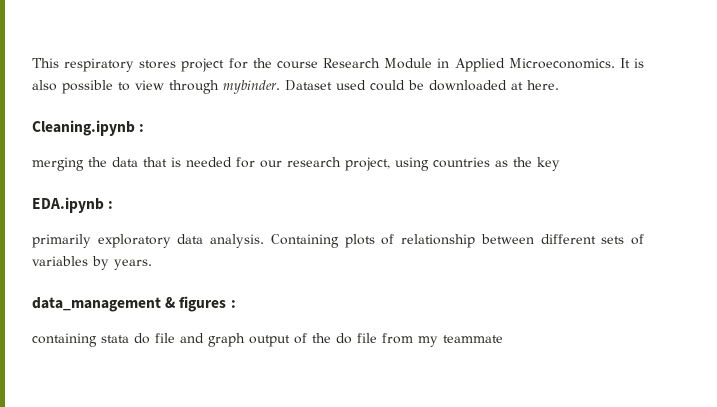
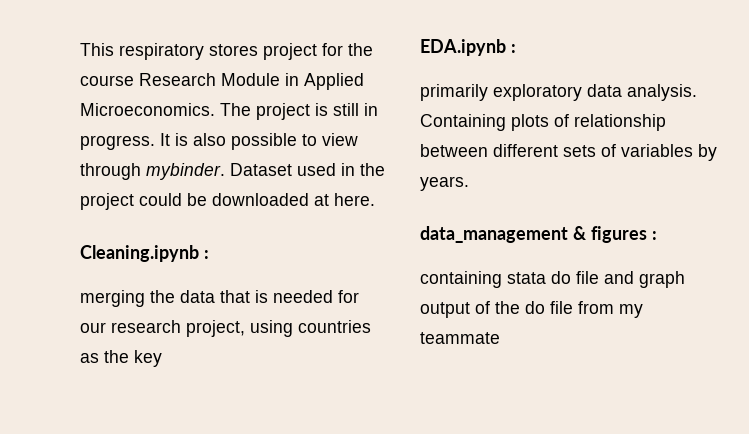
+ The project is still in progress.
- Dataset used could be downloaded at here.
+ Dataset used in the project could be downloaded at here.

